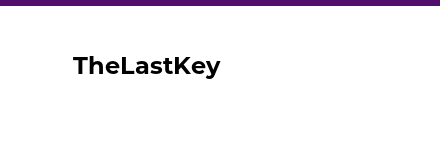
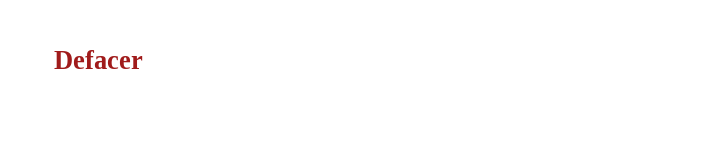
- TheLastKey
+ Defacer

